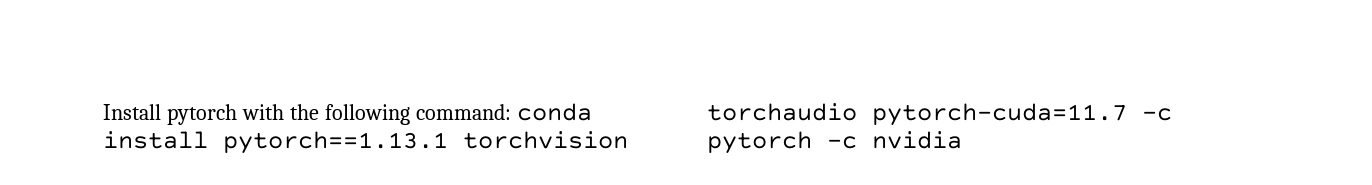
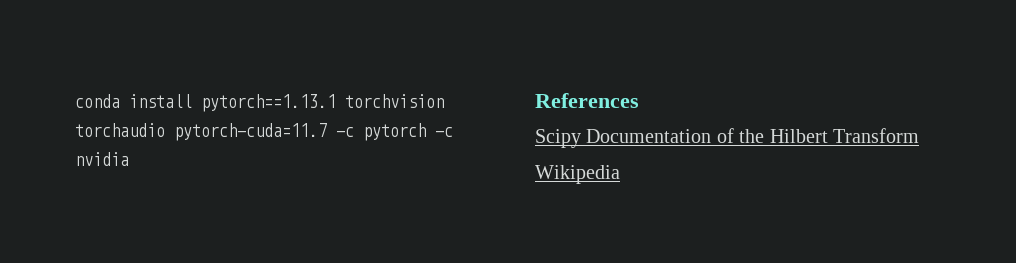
- Install pytorch with the following command: conda install pytorch==1.13.1 torchvision torchaudio pytorch-cuda=11.7 -c pytorch -c nvidia
+ conda install pytorch==1.13.1 torchvision torchaudio pytorch-cuda=11.7 -c pytorch -c nvidia
+ References
+ Scipy Documentation of the Hilbert Transform
+ Wikipedia

